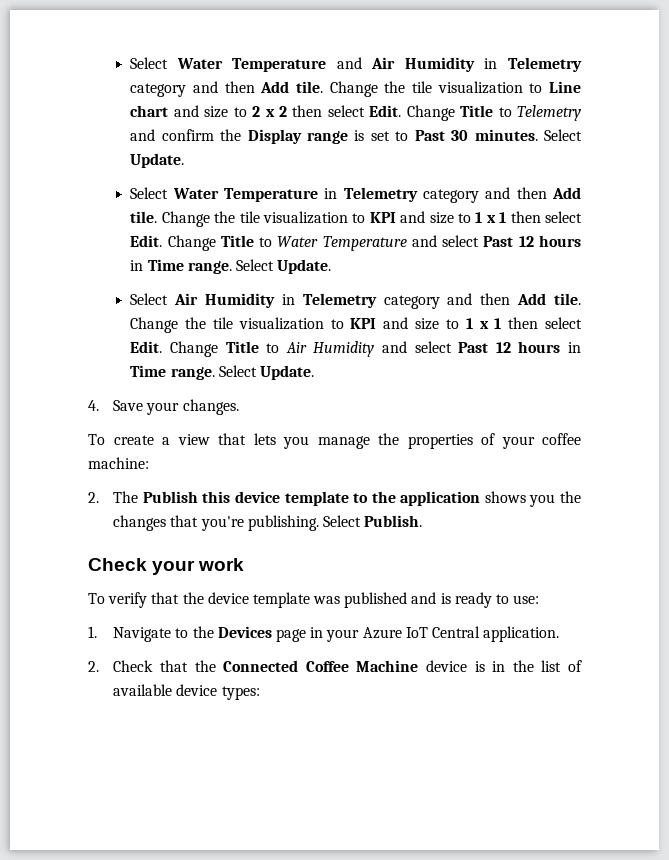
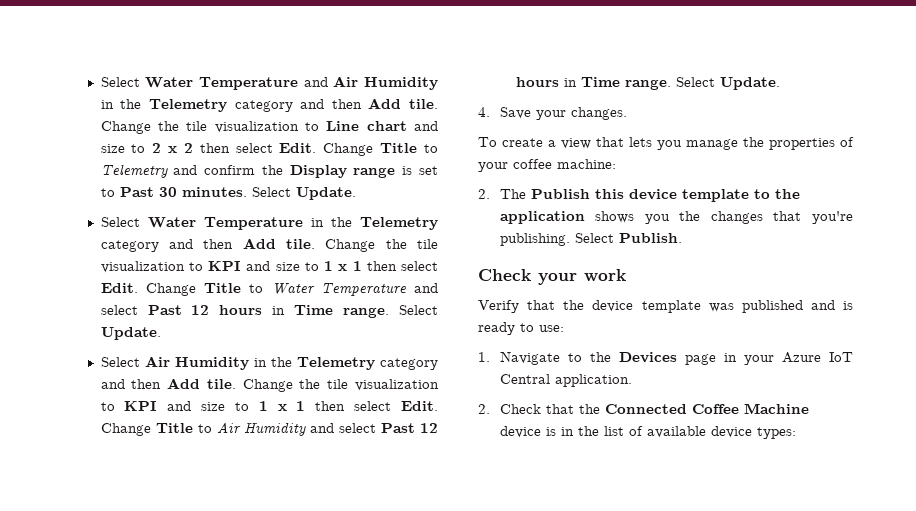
- Select Water Temperature and Air Humidity in Telemetry category and then Add tile.
+ Select Water Temperature and Air Humidity in the Telemetry category and then Add tile.
- Select Water Temperature in Telemetry category and then Add tile.
+ Select Water Temperature in the Telemetry category and then Add tile.
- Select Air Humidity in Telemetry category and then Add tile.
+ Select Air Humidity in the Telemetry category and then Add tile.
- To verify that the device template was published and is ready to use:
+ Verify that the device template was published and is ready to use:

